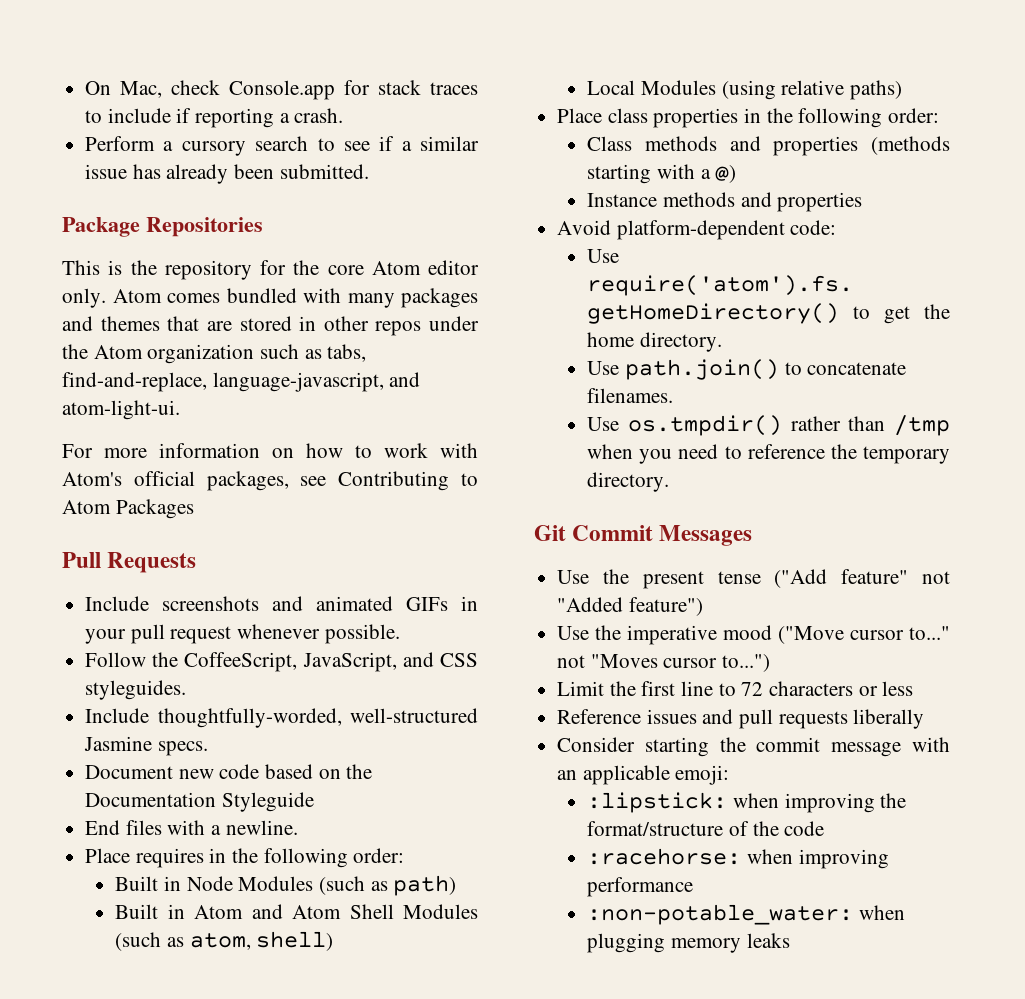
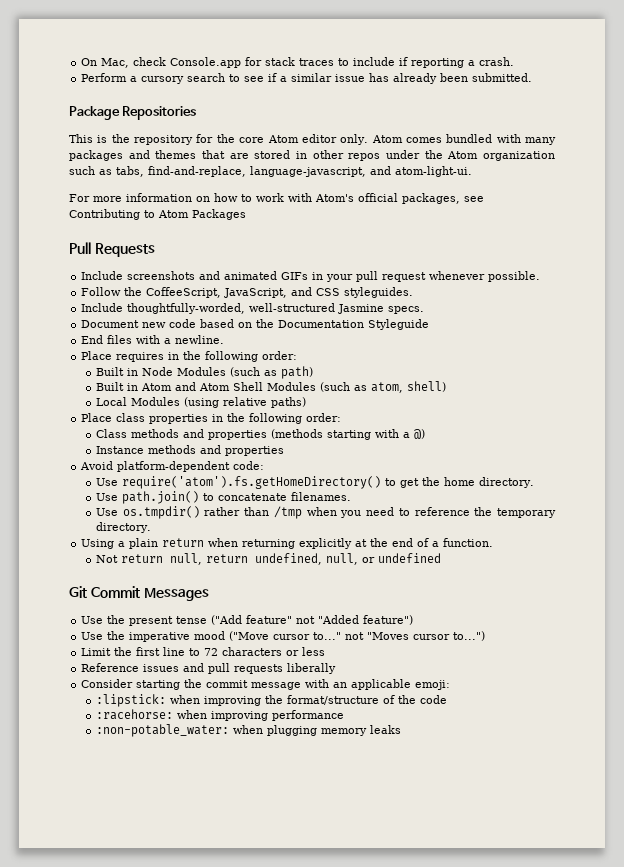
+ Using a plain return when returning explicitly at the end of a function.
+ Not return null, return undefined, null, or undefined

